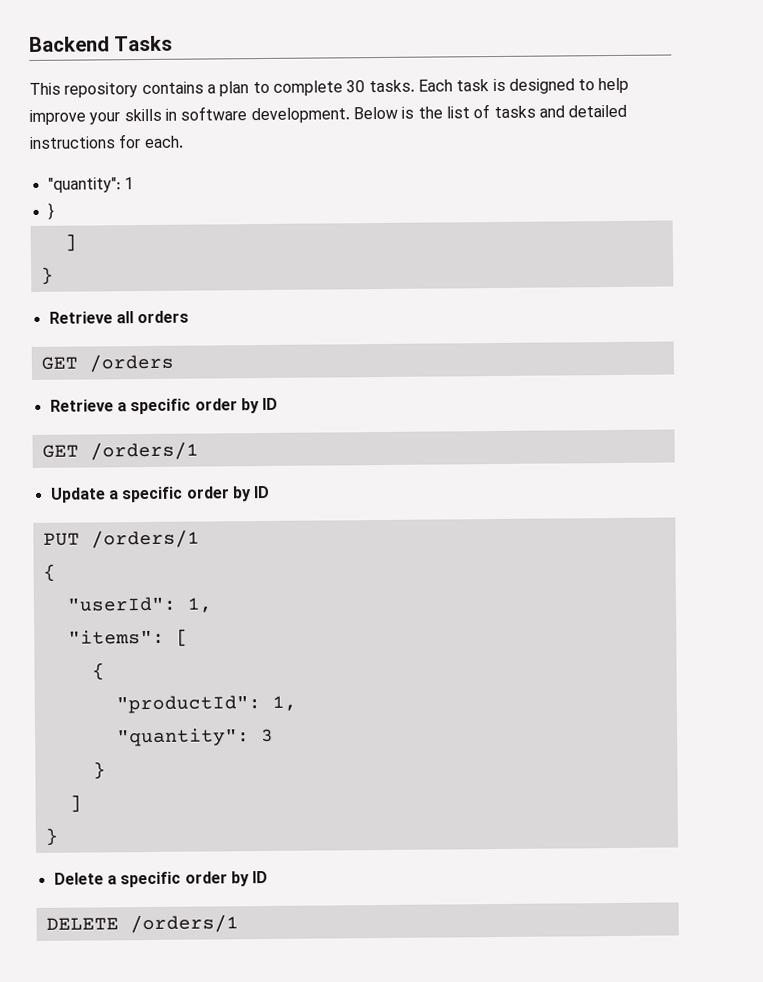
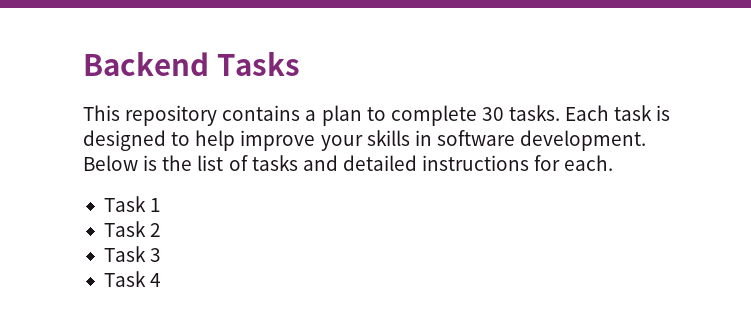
- "quantity": 1
- }
- ]
- }
- Retrieve all orders
- GET /orders
- Retrieve a specific order by ID
- GET /orders/1
- Update a specific order by ID
- PUT /orders/1
- {
- "userId": 1,
- "items": [
- {
- "productId": 1,
- "quantity": 3
- }
- ]
- }
- Delete a specific order by ID
- DELETE /orders/1
+ Task 1
+ Task 2
+ Task 3
+ Task 4

